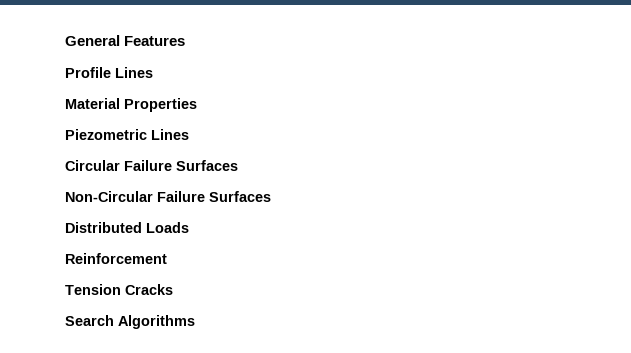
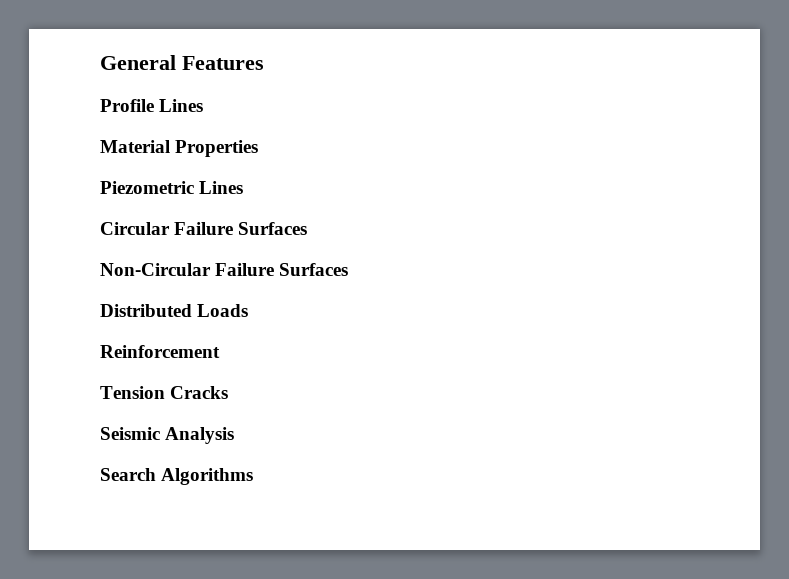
+ Seismic Analysis

